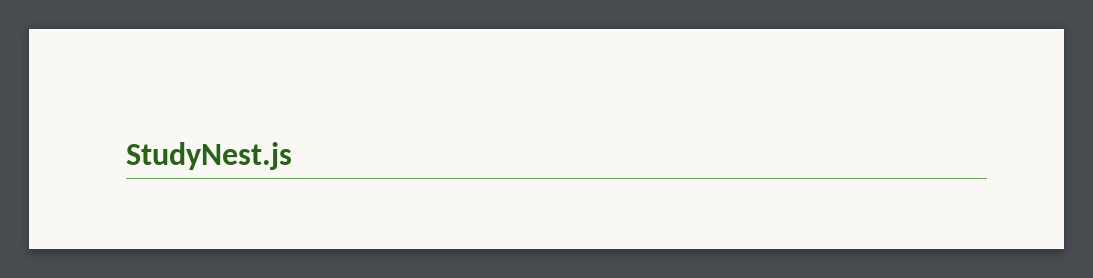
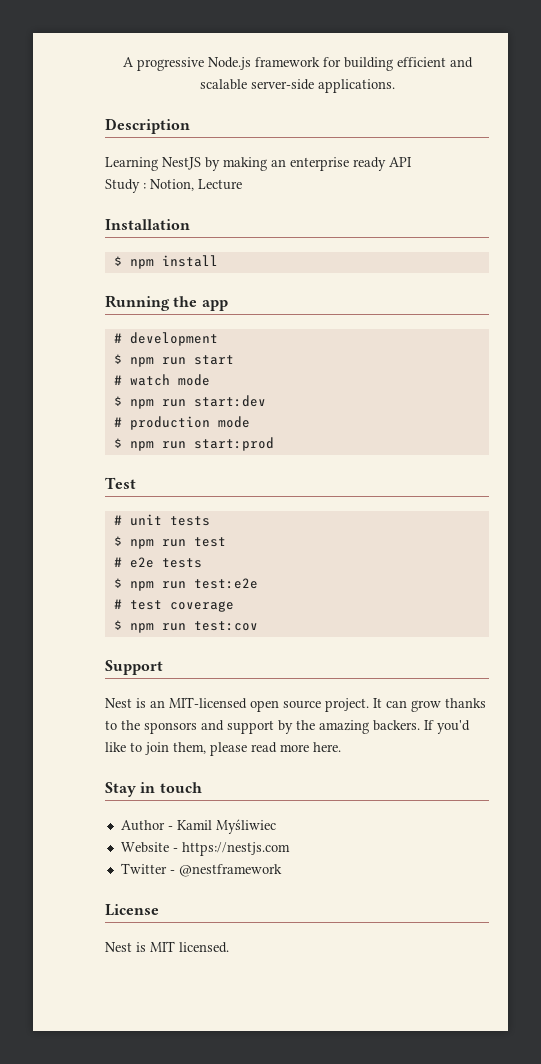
- StudyNest.js
+ A progressive Node.js framework for building efficient and scalable server-side applications.
+ Description
+ Learning NestJS by making an enterprise ready API
+ Study : Notion, Lecture
+ Installation
+ $ npm install
+ Running the app
+ # development
+ $ npm run start
+ # watch mode
+ $ npm run start:dev
+ # production mode
+ $ npm run start:prod
+ Test
+ # unit tests
+ $ npm run test
+ # e2e tests
+ $ npm run test:e2e
+ # test coverage
+ $ npm run test:cov
+ Support
+ Nest is an MIT-licensed open source project. It can grow thanks to the sponsors and support by the amazing backers. If you'd like to join them, please read more here.
+ Stay in touch
+ Author - Kamil Myśliwiec
+ Website - https://nestjs.com
+ Twitter - @nestframework
+ License
+ Nest is MIT licensed.

